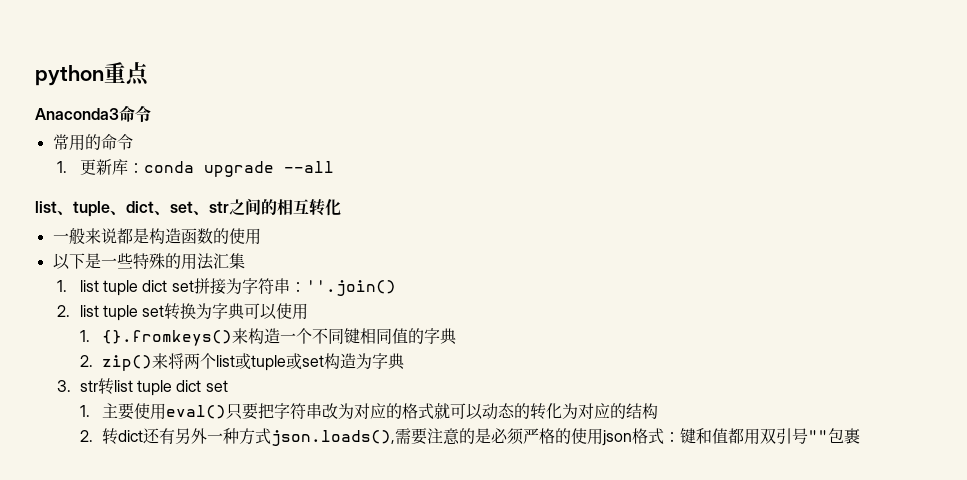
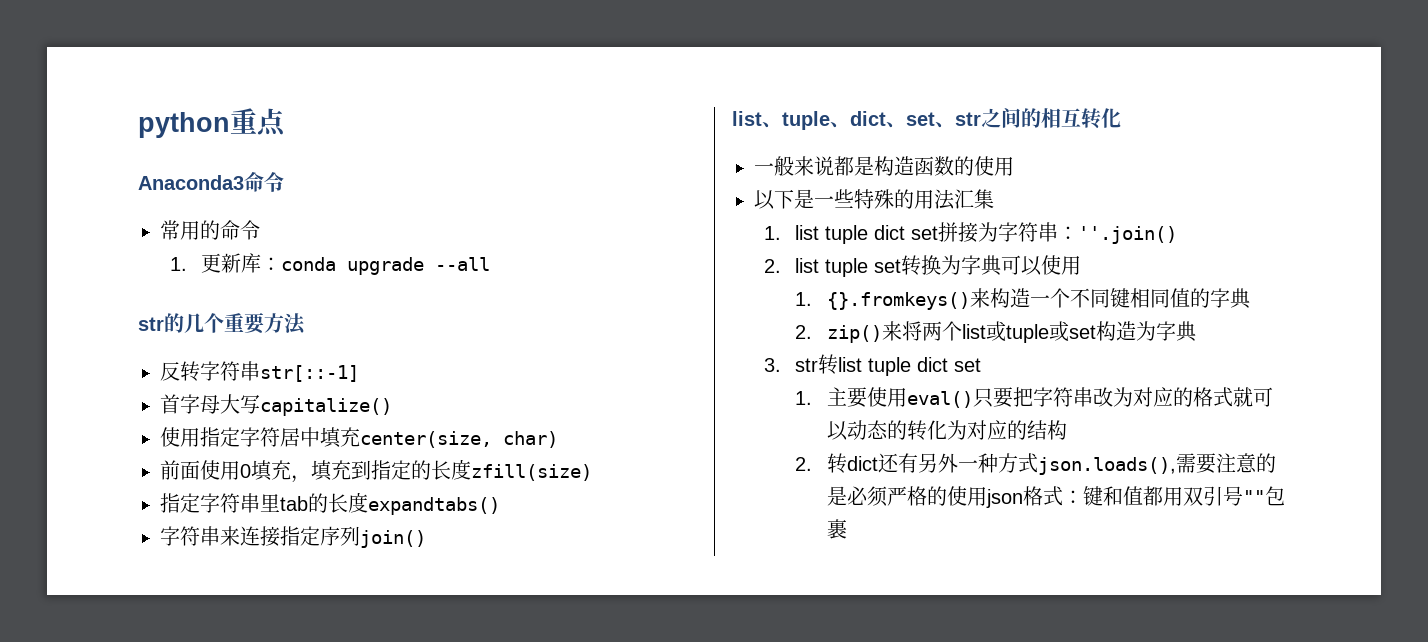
+ str的几个重要方法
+ 反转字符串str[::-1]
+ 首字母大写capitalize()
+ 使用指定字符居中填充center(size, char)
+ 前面使用0填充，填充到指定的长度zfill(size)
+ 指定字符串里tab的长度expandtabs()
+ 字符串来连接指定序列join()

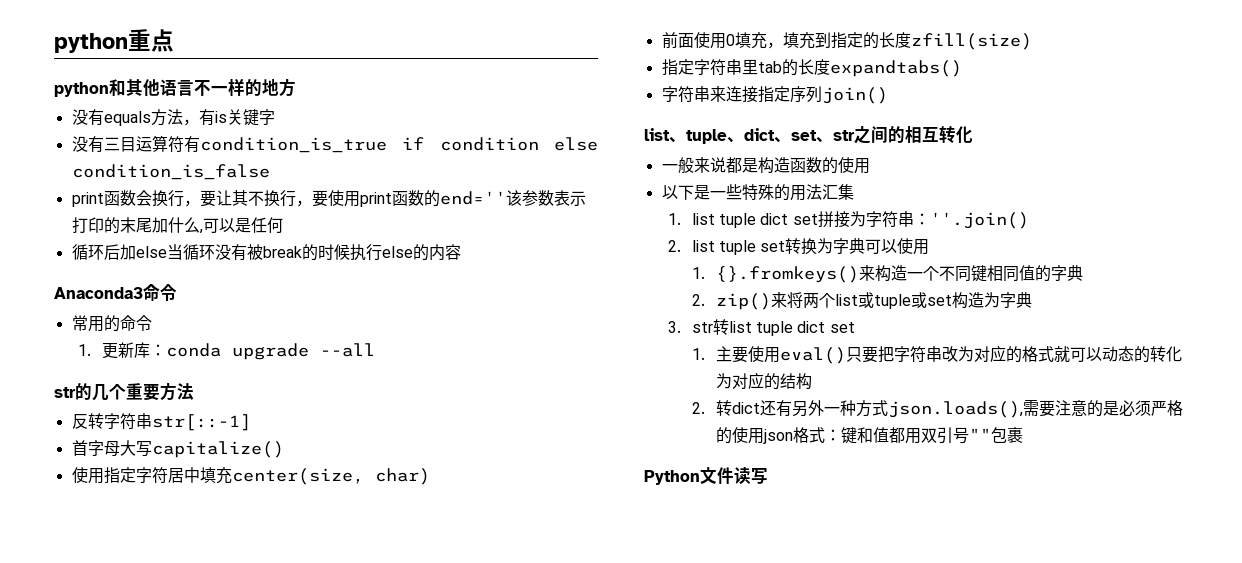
+ python和其他语言不一样的地方
+ 没有equals方法，有is关键字
+ 没有三目运算符有condition_is_true if condition else condition_is_false
+ print函数会换行，要让其不换行，要使用print函数的end=''该参数表示打印的末尾加什么,可以是任何
+ 循环后加else当循环没有被break的时候执行else的内容
+ Python文件读写

